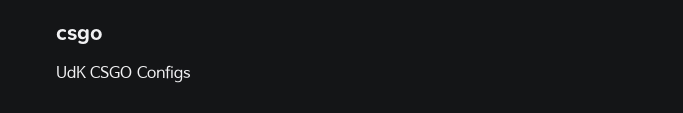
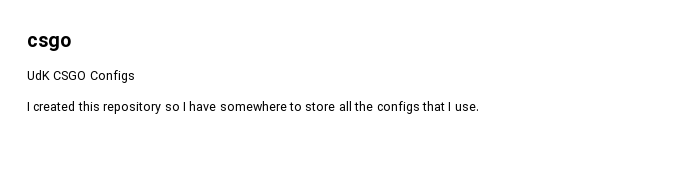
+ I created this repository so I have somewhere to store all the configs that I use.

